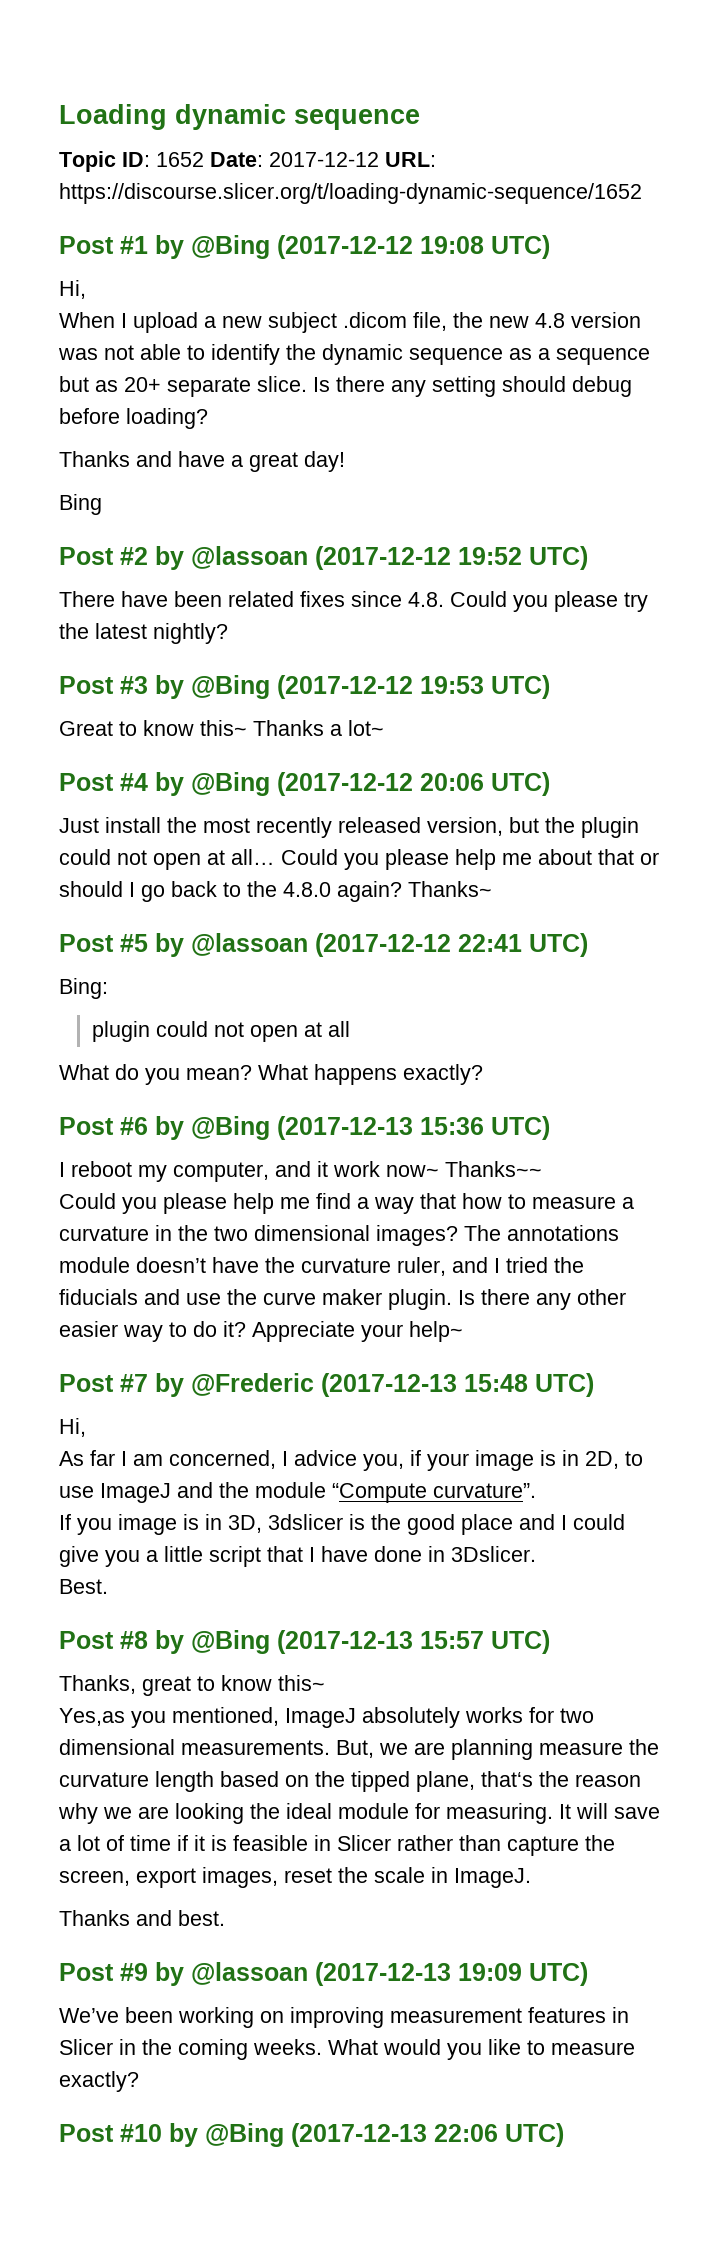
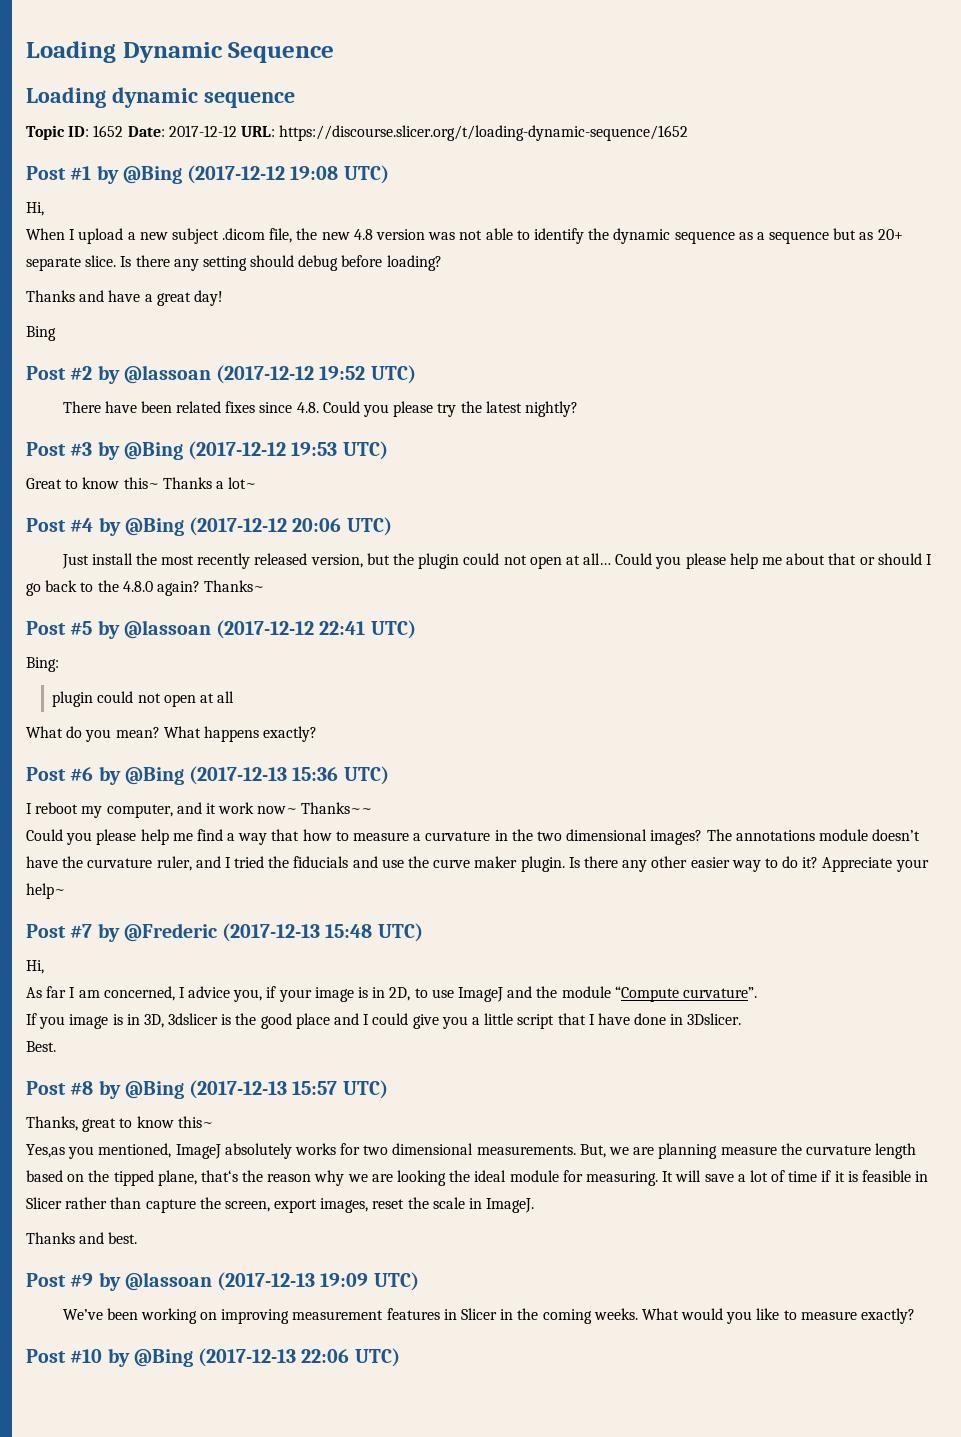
+ Loading Dynamic Sequence

